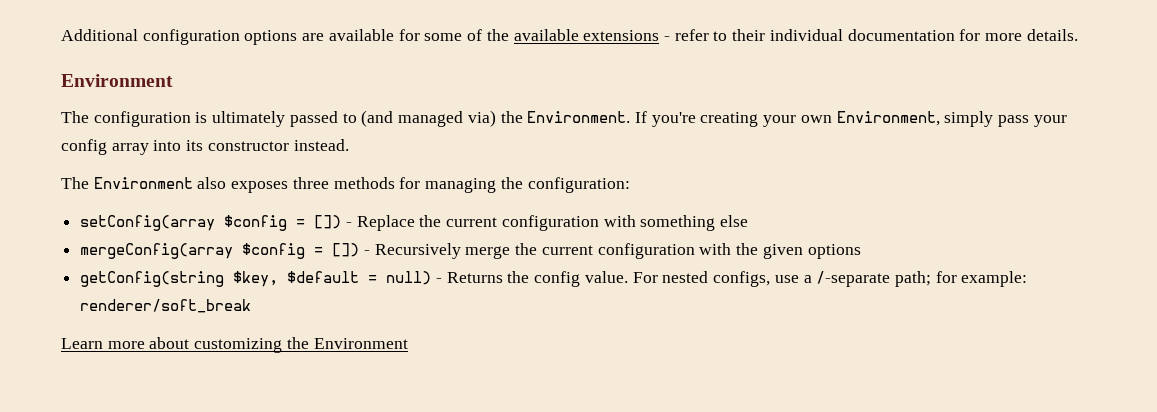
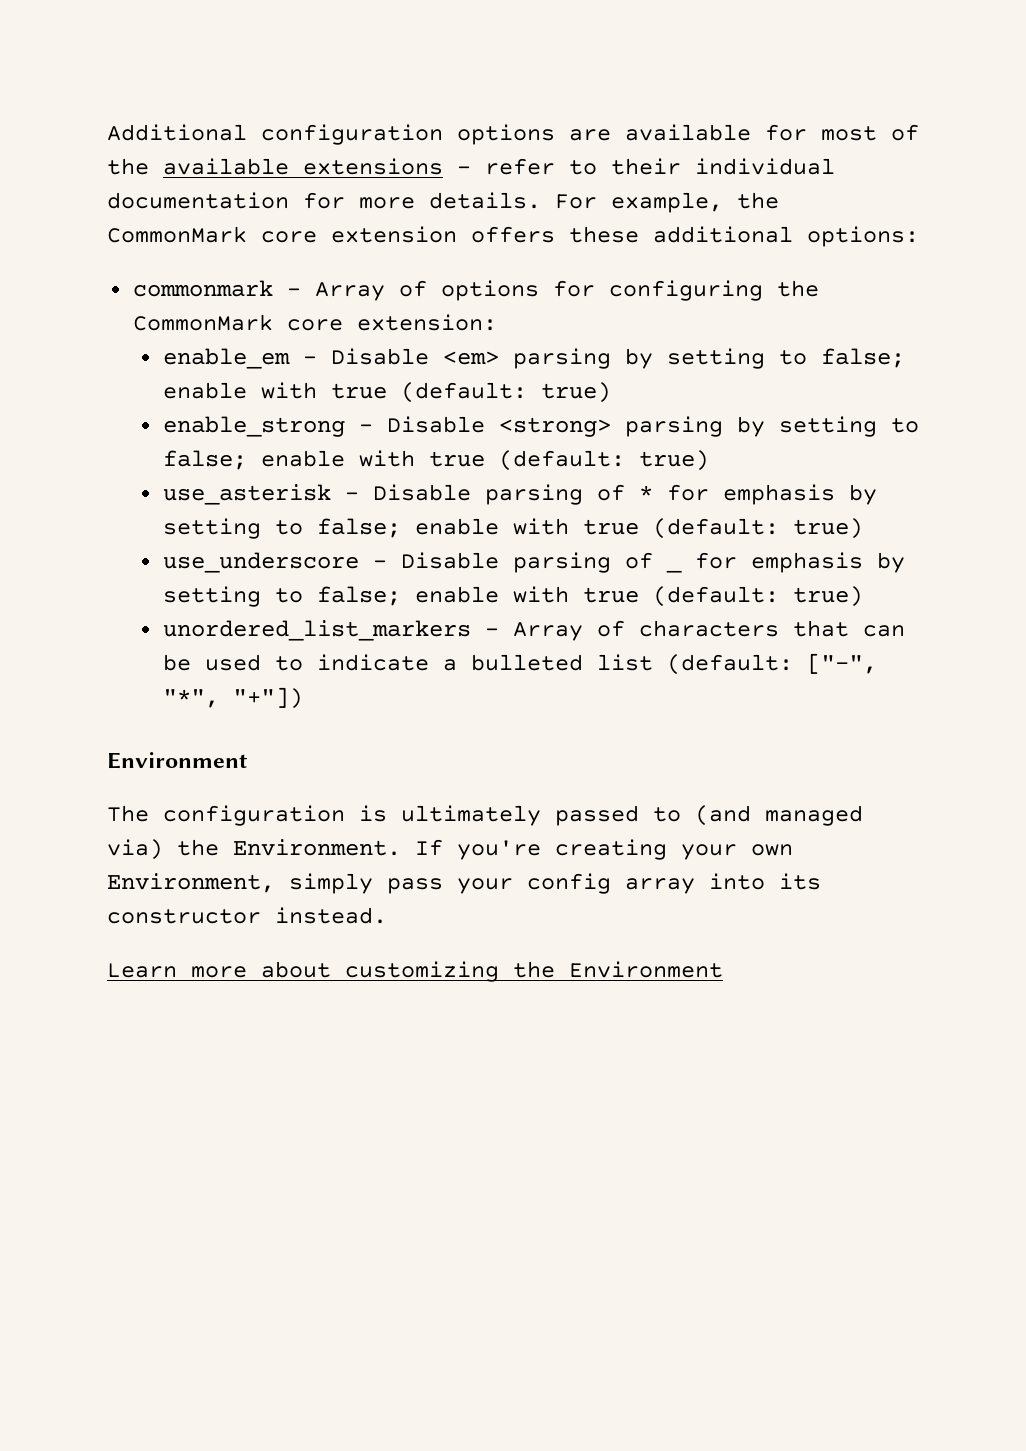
- Additional configuration options are available for some of the available extensions - refer to their individual documentation for more details.
+ Additional configuration options are available for most of the available extensions - refer to their individual documentation for more details. For example, the CommonMark core extension offers these additional options:
+ commonmark - Array of options for configuring the CommonMark core extension:
+ enable_em - Disable <em> parsing by setting to false; enable with true (default: true)
+ enable_strong - Disable <strong> parsing by setting to false; enable with true (default: true)
+ use_asterisk - Disable parsing of * for emphasis by setting to false; enable with true (default: true)
+ use_underscore - Disable parsing of _ for emphasis by setting to false; enable with true (default: true)
+ unordered_list_markers - Array of characters that can be used to indicate a bulleted list (default: ["-", "*", "+"])
- The Environment also exposes three methods for managing the configuration:
- setConfig(array $config = []) - Replace the current configuration with something else
- mergeConfig(array $config = []) - Recursively merge the current configuration with the given options
- getConfig(string $key, $default = null) - Returns the config value. For nested configs, use a /-separate path; for example: renderer/soft_break

